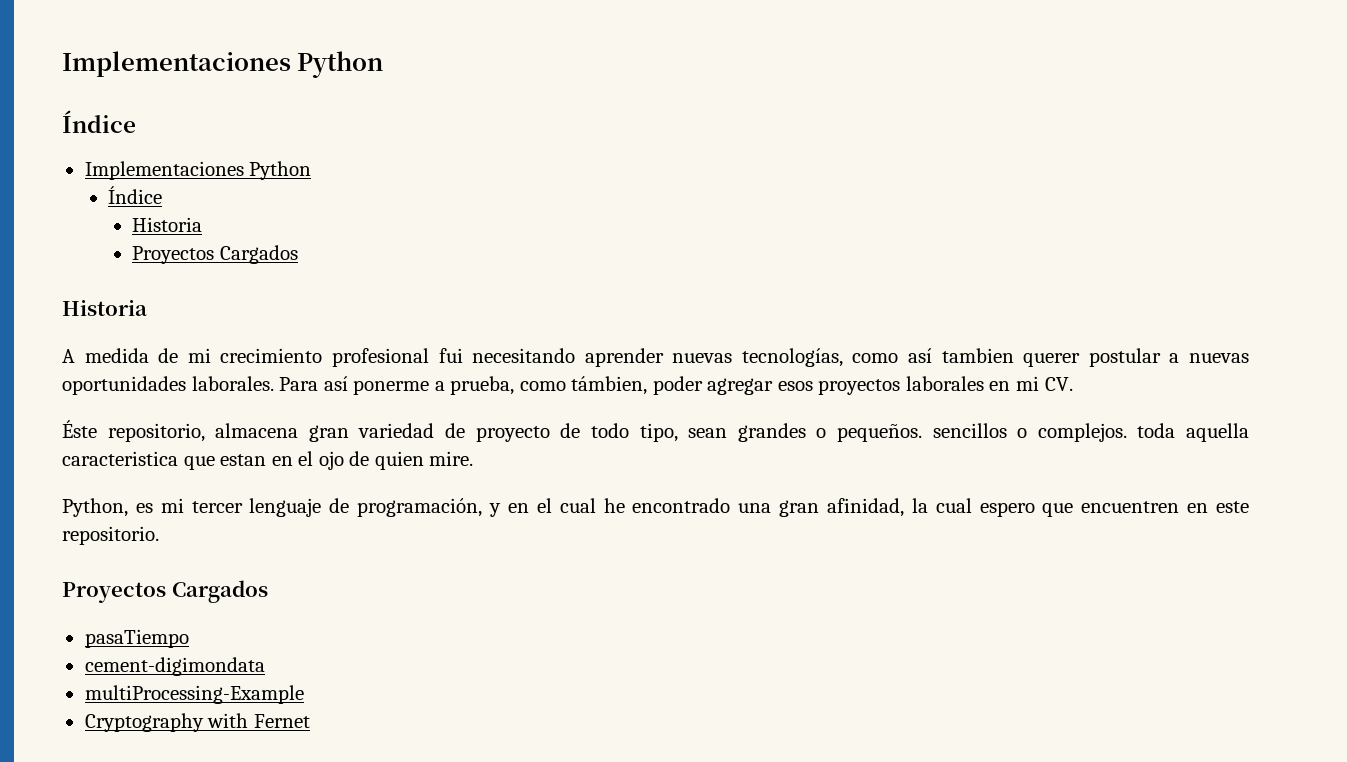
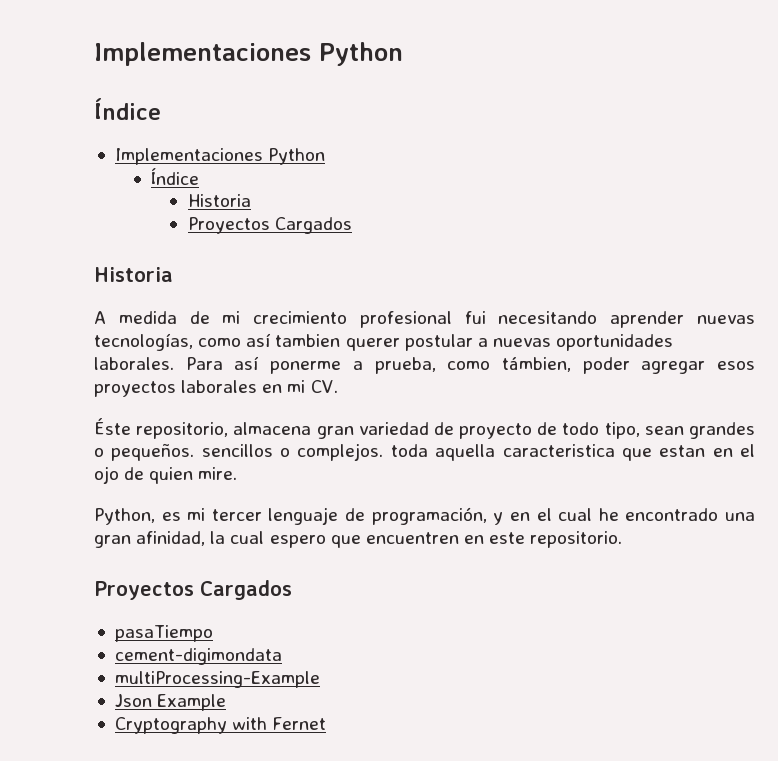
+ Json Example

